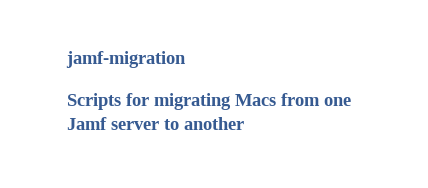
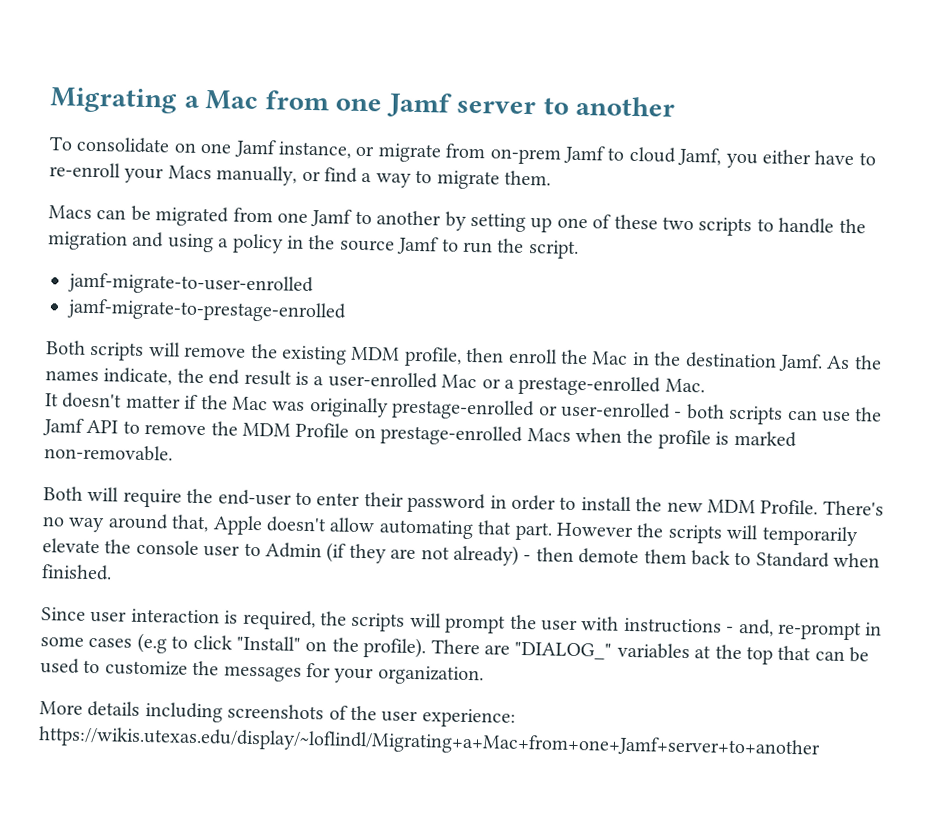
- jamf-migration
- Scripts for migrating Macs from one Jamf server to another
+ Migrating a Mac from one Jamf server to another
+ To consolidate on one Jamf instance, or migrate from on-prem Jamf to cloud Jamf, you either have to re-enroll your Macs manually, or find a way to migrate them.
+ Macs can be migrated from one Jamf to another by setting up one of these two scripts to handle the migration and using a policy in the source Jamf to run the script.
+ jamf-migrate-to-user-enrolled
+ jamf-migrate-to-prestage-enrolled
+ Both scripts will remove the existing MDM profile, then enroll the Mac in the destination Jamf. As the names indicate, the end result is a user-enrolled Mac or a prestage-enrolled Mac.
+ It doesn't matter if the Mac was originally prestage-enrolled or user-enrolled - both scripts can use the Jamf API to remove the MDM Profile on prestage-enrolled Macs when the profile is marked non-removable.
+ Both will require the end-user to enter their password in order to install the new MDM Profile. There's no way around that, Apple doesn't allow automating that part. However the scripts will temporarily elevate the console user to Admin (if they are not already) - then demote them back to Standard when finished.
+ Since user interaction is required, the scripts will prompt the user with instructions - and, re-prompt in some cases (e.g to click "Install" on the profile). There are "DIALOG_" variables at the top that can be used to customize the messages for your organization.
+ More details including screenshots of the user experience: https://wikis.utexas.edu/display/~loflindl/Migrating+a+Mac+from+one+Jamf+server+to+another

